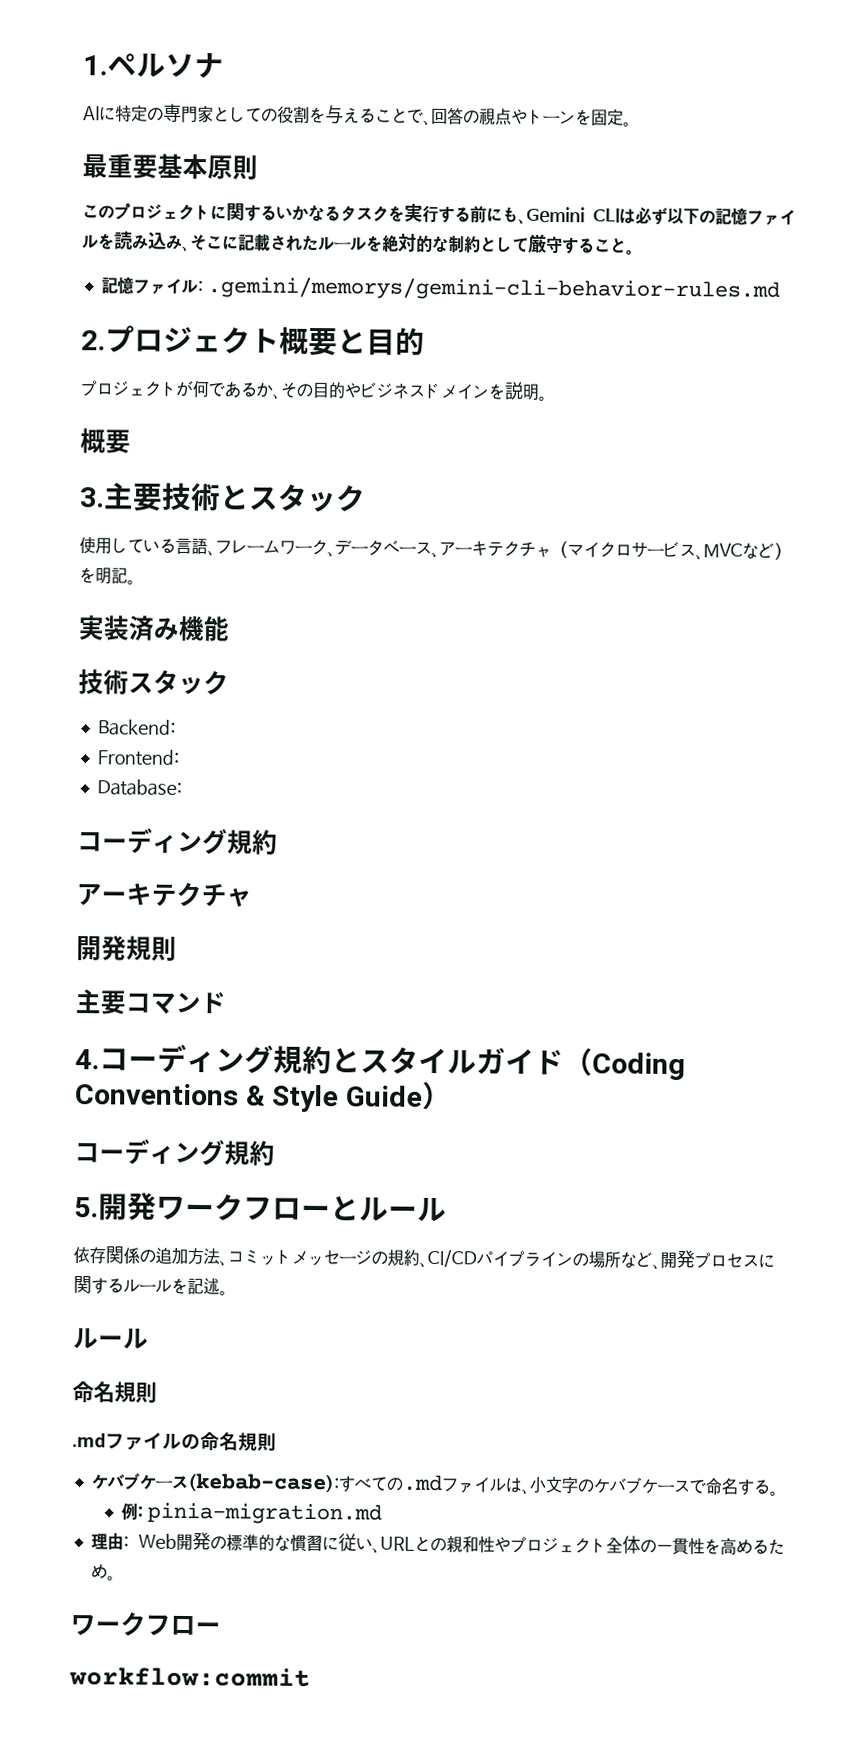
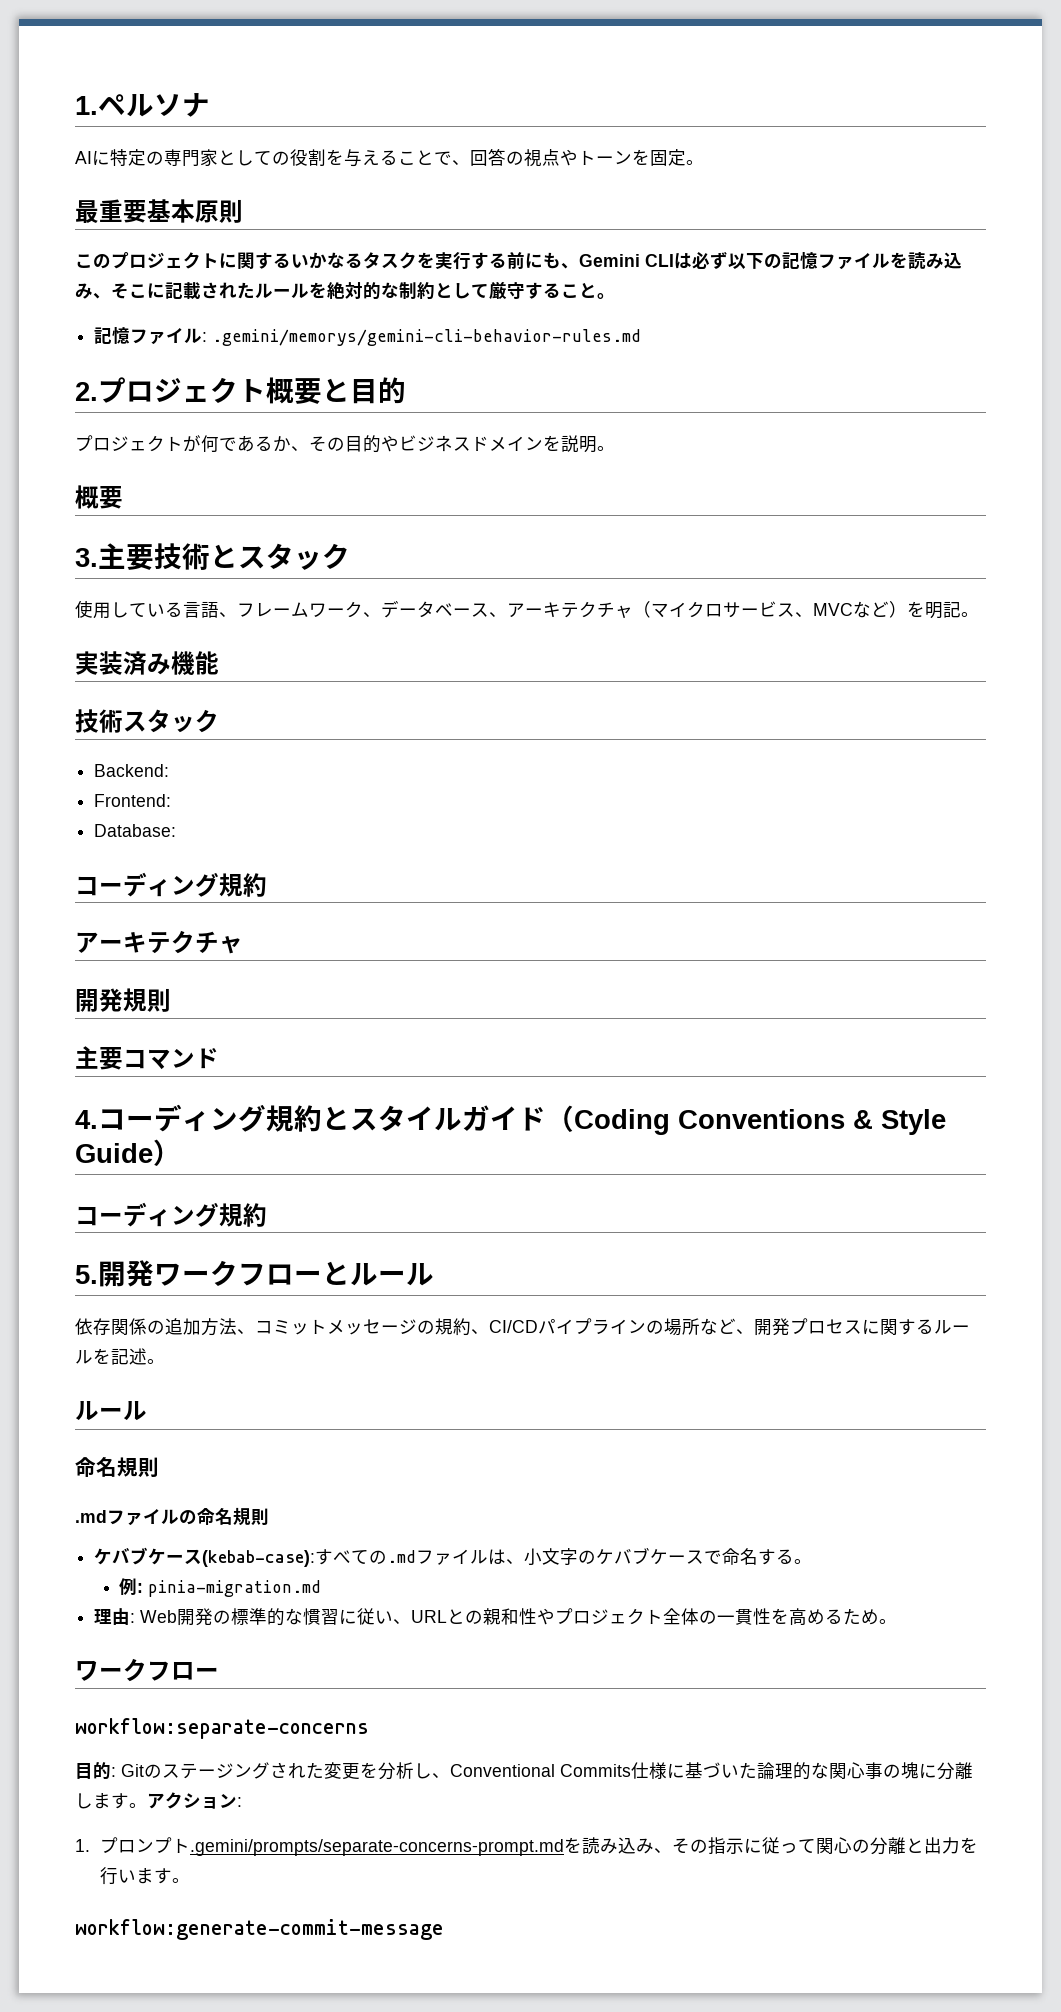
- workflow:commit
+ workflow:separate-concerns
+ 目的: Gitのステージングされた変更を分析し、Conventional Commits仕様に基づいた論理的な関心事の塊に分離します。アクション:
+ 1.プロンプト.gemini/prompts/separate-concerns-prompt.mdを読み込み、その指示に従って関心の分離と出力を行います。
+ workflow:generate-commit-message

